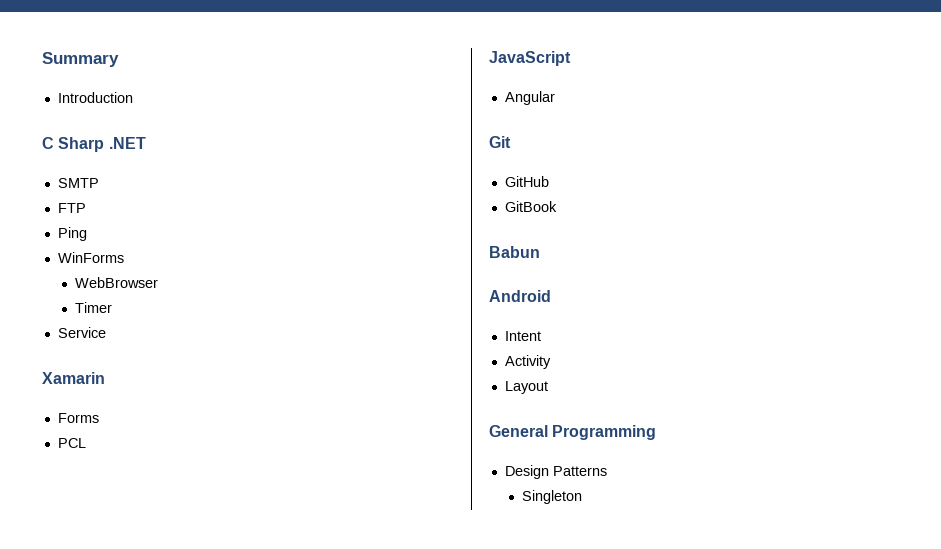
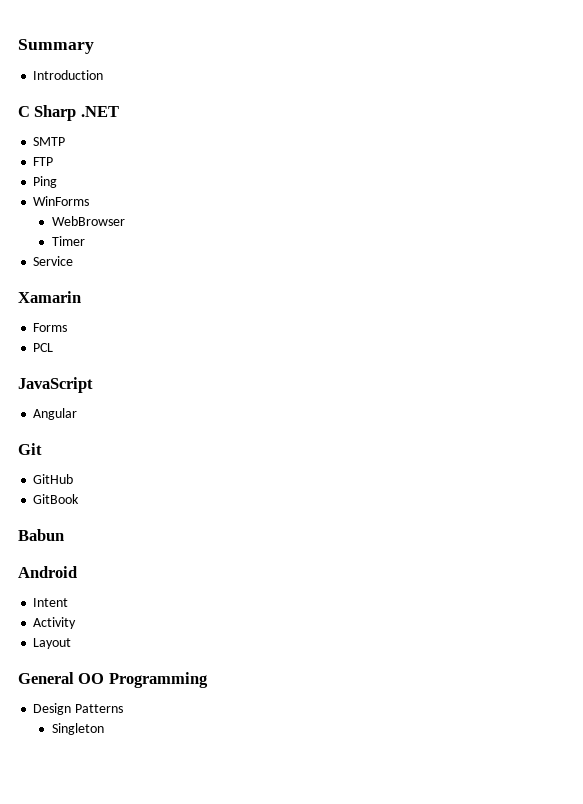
- General Programming
+ General OO Programming

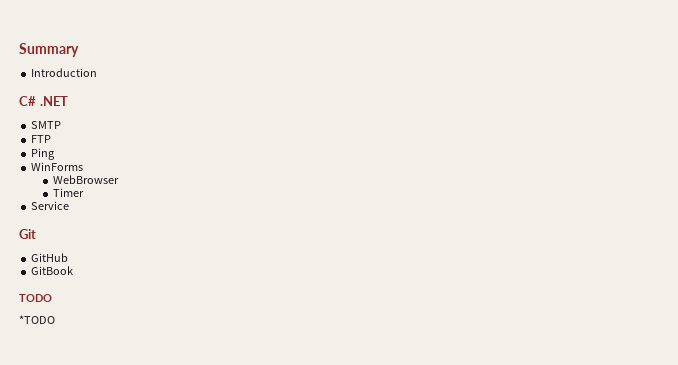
- C Sharp .NET
+ C# .NET
- Xamarin
- Forms
- PCL
- JavaScript
- Angular
  Git
  GitHub
  GitBook
- Babun
- Android
- Intent
- Activity
- Layout
- General OO Programming
- Design Patterns
- Singleton
+ TODO
+ *TODO

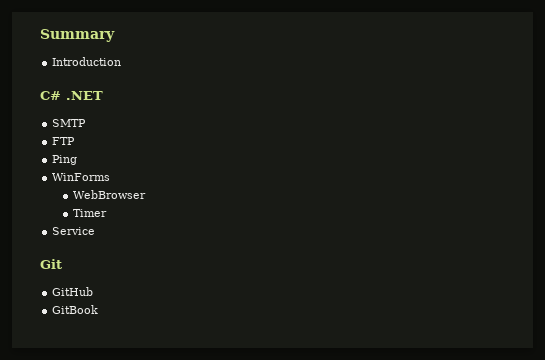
- TODO
- *TODO

